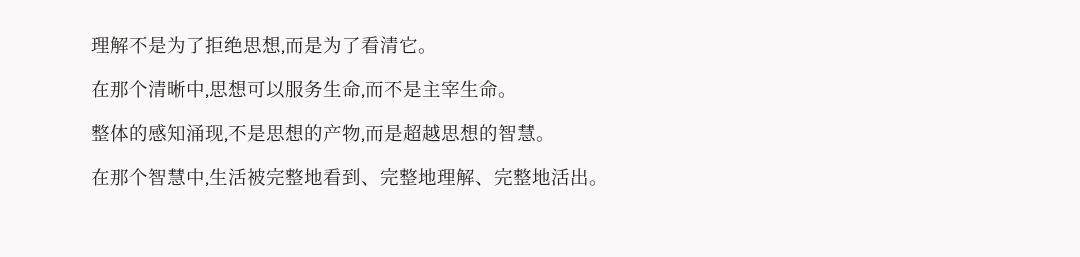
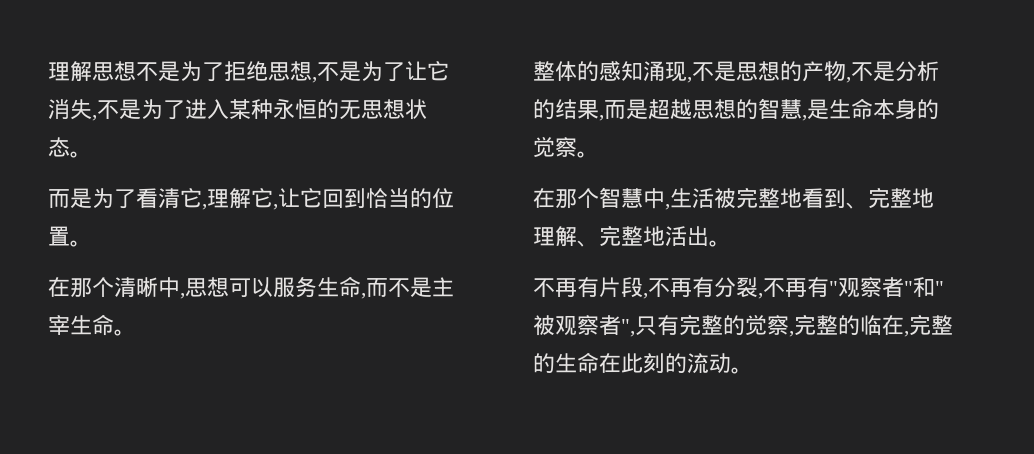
- 理解不是为了拒绝思想,而是为了看清它。
+ 理解思想不是为了拒绝思想,不是为了让它消失,不是为了进入某种永恒的无思想状态。
+ 而是为了看清它,理解它,让它回到恰当的位置。
- 整体的感知涌现,不是思想的产物,而是超越思想的智慧。
+ 整体的感知涌现,不是思想的产物,不是分析的结果,而是超越思想的智慧,是生命本身的觉察。
+ 不再有片段,不再有分裂,不再有"观察者"和"被观察者",只有完整的觉察,完整的临在,完整的生命在此刻的流动。

